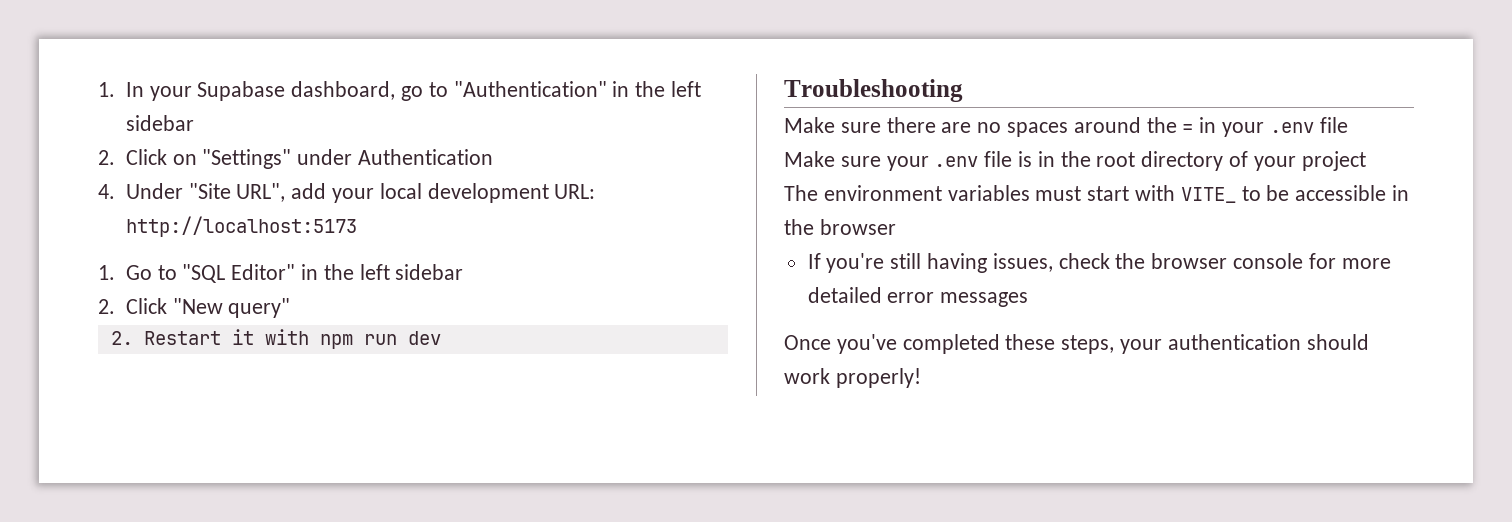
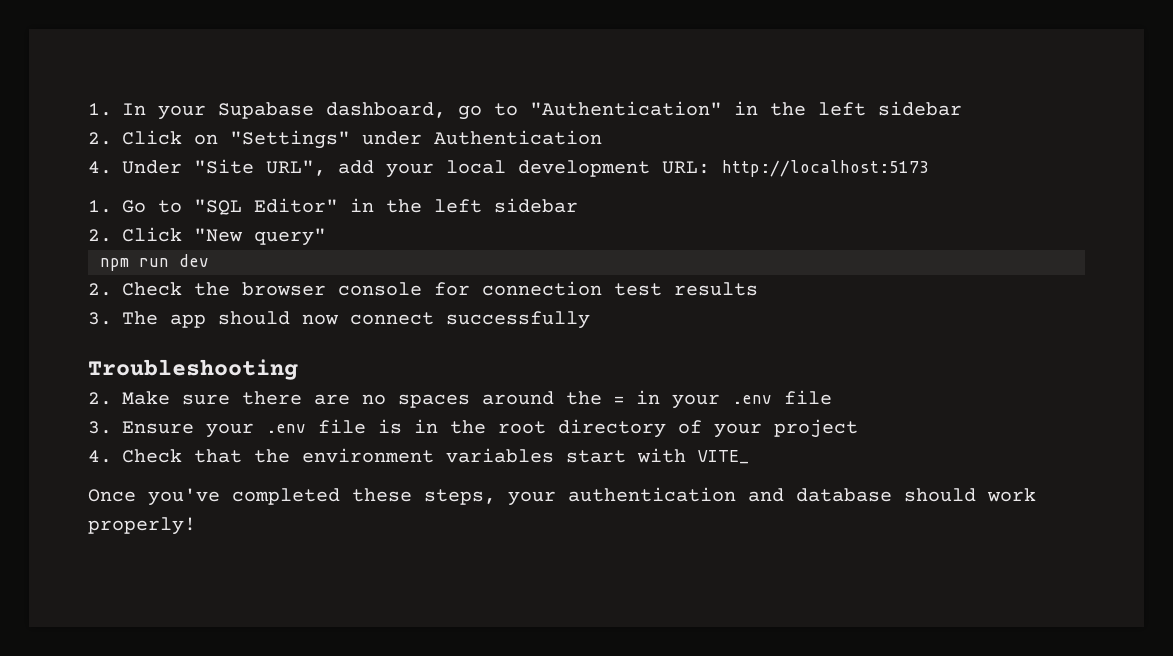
- 2. Restart it with npm run dev
+ npm run dev
+ 2. Check the browser console for connection test results
+ 3. The app should now connect successfully
- Make sure there are no spaces around the = in your .env file
+ 2. Make sure there are no spaces around the = in your .env file
- Make sure your .env file is in the root directory of your project
+ 3. Ensure your .env file is in the root directory of your project
- The environment variables must start with VITE_ to be accessible in the browser
- If you're still having issues, check the browser console for more detailed error messages
+ 4. Check that the environment variables start with VITE_
- Once you've completed these steps, your authentication should work properly!
+ Once you've completed these steps, your authentication and database should work properly!

